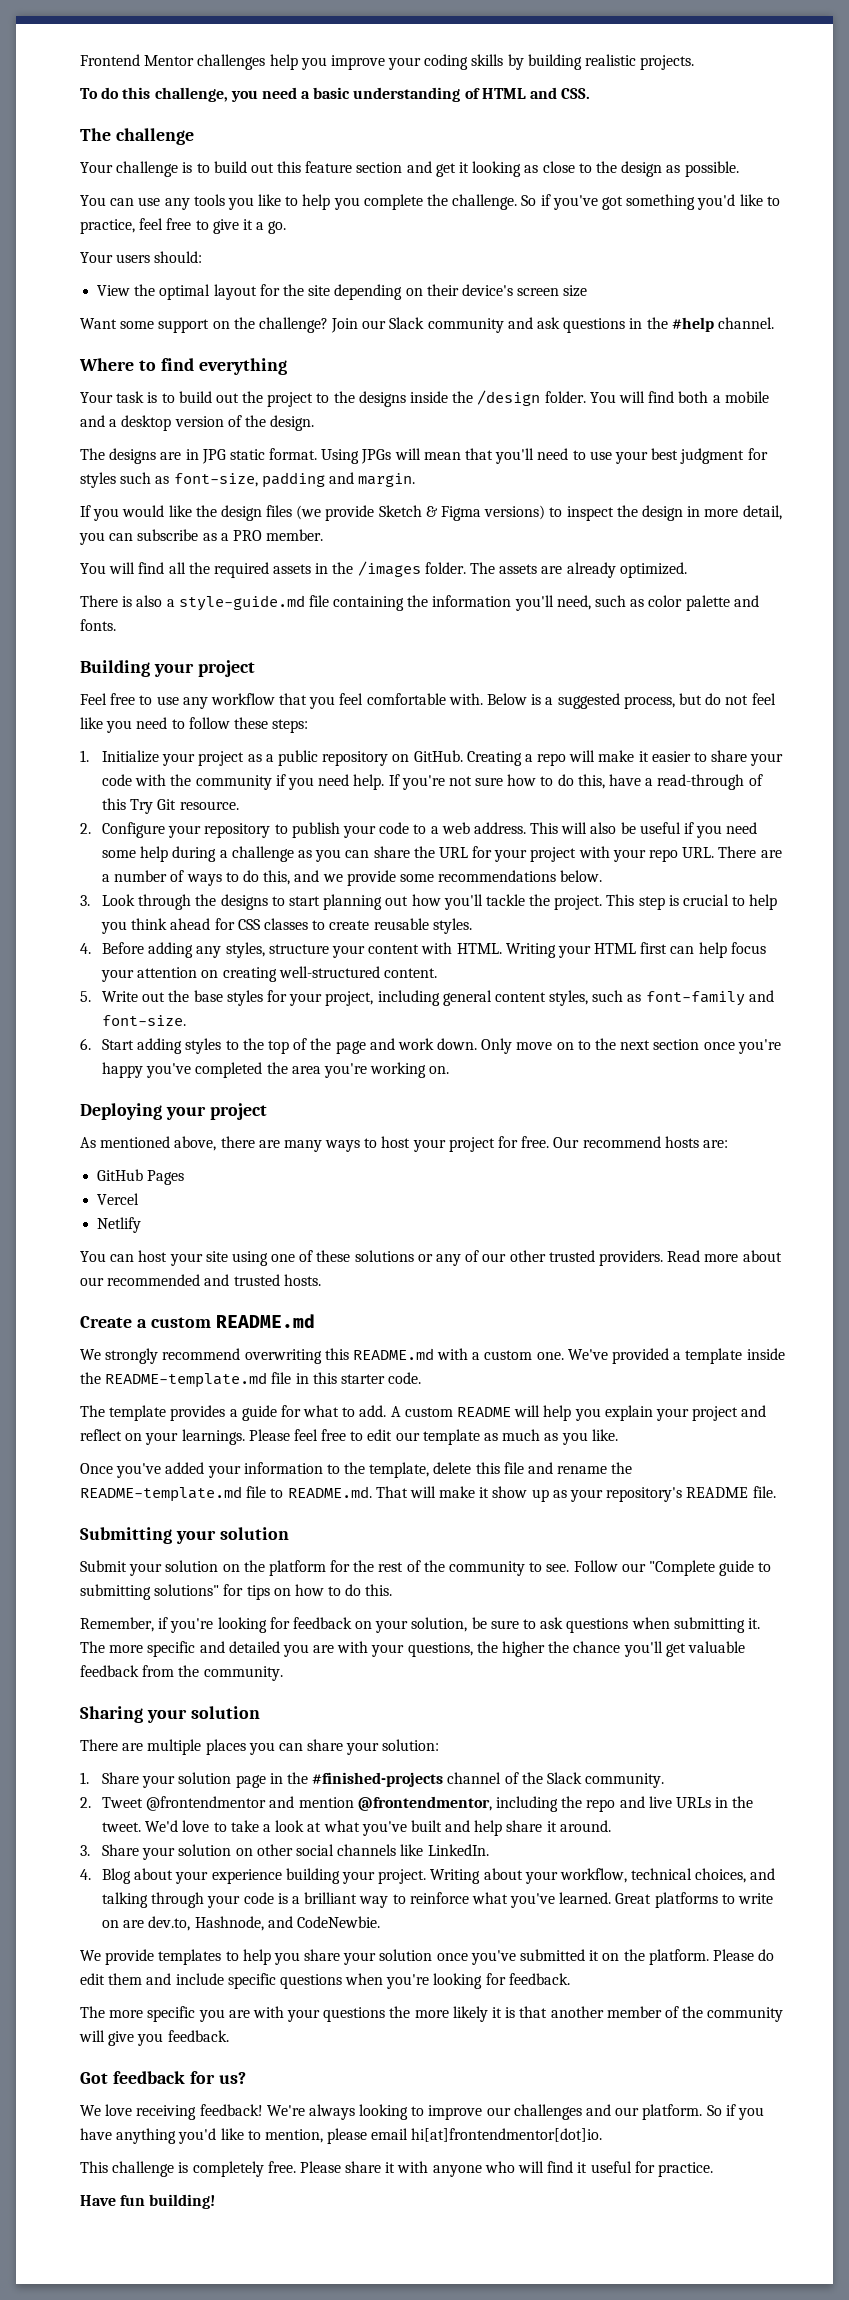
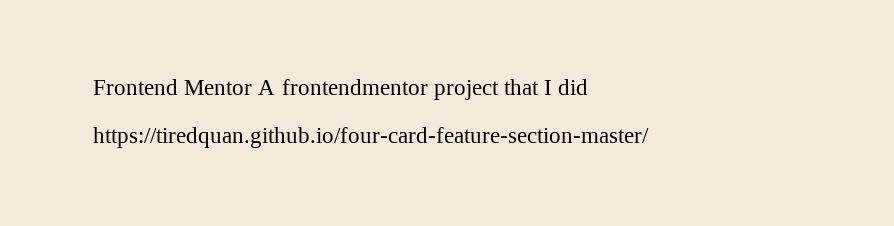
- Frontend Mentor challenges help you improve your coding skills by building realistic projects.
- To do this challenge, you need a basic understanding of HTML and CSS.
- The challenge
- Your challenge is to build out this feature section and get it looking as close to the design as possible.
- You can use any tools you like to help you complete the challenge. So if you've got something you'd like to practice, feel free to give it a go.
- Your users should:
- View the optimal layout for the site depending on their device's screen size
- Want some support on the challenge? Join our Slack community and ask questions in the #help channel.
- Where to find everything
- Your task is to build out the project to the designs inside the /design folder. You will find both a mobile and a desktop version of the design.
- The designs are in JPG static format. Using JPGs will mean that you'll need to use your best judgment for styles such as font-size, padding and margin.
- If you would like the design files (we provide Sketch & Figma versions) to inspect the design in more detail, you can subscribe as a PRO member.
- You will find all the required assets in the /images folder. The assets are already optimized.
- There is also a style-guide.md file containing the information you'll need, such as color palette and fonts.
- Building your project
- Feel free to use any workflow that you feel comfortable with. Below is a suggested process, but do not feel like you need to follow these steps:
- 1. Initialize your project as a public repository on GitHub. Creating a repo will make it easier to share your code with the community if you need help. If you're not sure how to do this, have a read-through of this Try Git resource.
- 2. Configure your repository to publish your code to a web address. This will also be useful if you need some help during a challenge as you can share the URL for your project with your repo URL. There are a number of ways to do this, and we provide some recommendations below.
- 3. Look through the designs to start planning out how you'll tackle the project. This step is crucial to help you think ahead for CSS classes to create reusable styles.
- 4. Before adding any styles, structure your content with HTML. Writing your HTML first can help focus your attention on creating well-structured content.
- 5. Write out the base styles for your project, including general content styles, such as font-family and font-size.
- 6. Start adding styles to the top of the page and work down. Only move on to the next section once you're happy you've completed the area you're working on.
- Deploying your project
- As mentioned above, there are many ways to host your project for free. Our recommend hosts are:
- GitHub Pages
- Vercel
- Netlify
- You can host your site using one of these solutions or any of our other trusted providers. Read more about our recommended and trusted hosts.
- Create a custom README.md
- We strongly recommend overwriting this README.md with a custom one. We've provided a template inside the README-template.md file in this starter code.
- The template provides a guide for what to add. A custom README will help you explain your project and reflect on your learnings. Please feel free to edit our template as much as you like.
- Once you've added your information to the template, delete this file and rename the README-template.md file to README.md. That will make it show up as your repository's README file.
- Submitting your solution
- Submit your solution on the platform for the rest of the community to see. Follow our "Complete guide to submitting solutions" for tips on how to do this.
- Remember, if you're looking for feedback on your solution, be sure to ask questions when submitting it. The more specific and detailed you are with your questions, the higher the chance you'll get valuable feedback from the community.
- Sharing your solution
- There are multiple places you can share your solution:
- 1. Share your solution page in the #finished-projects channel of the Slack community.
- 2. Tweet @frontendmentor and mention @frontendmentor, including the repo and live URLs in the tweet. We'd love to take a look at what you've built and help share it around.
- 3. Share your solution on other social channels like LinkedIn.
- 4. Blog about your experience building your project. Writing about your workflow, technical choices, and talking through your code is a brilliant way to reinforce what you've learned. Great platforms to write on are dev.to, Hashnode, and CodeNewbie.
- We provide templates to help you share your solution once you've submitted it on the platform. Please do edit them and include specific questions when you're looking for feedback.
- The more specific you are with your questions the more likely it is that another member of the community will give you feedback.
- Got feedback for us?
- We love receiving feedback! We're always looking to improve our challenges and our platform. So if you have anything you'd like to mention, please email hi[at]frontendmentor[dot]io.
- This challenge is completely free. Please share it with anyone who will find it useful for practice.
- Have fun building!
+ Frontend Mentor A frontendmentor project that I did
+ https://tiredquan.github.io/four-card-feature-section-master/

